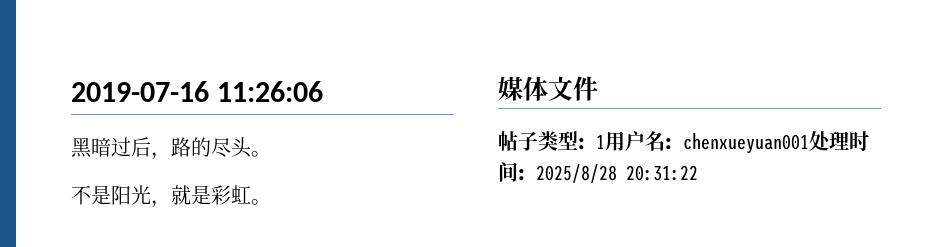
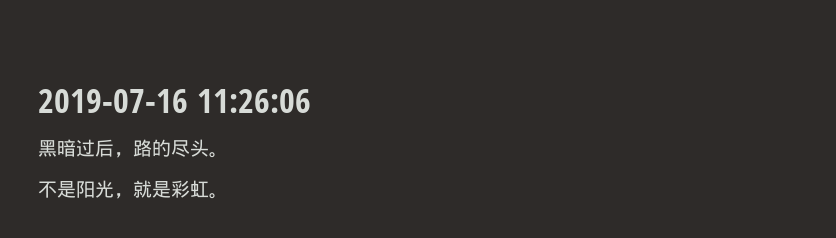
- 媒体文件
- 帖子类型: 1用户名: chenxueyuan001处理时间: 2025/8/28 20:31:22

